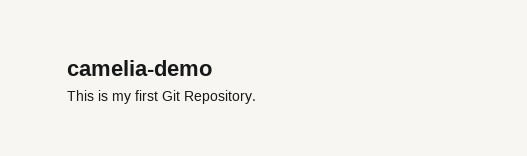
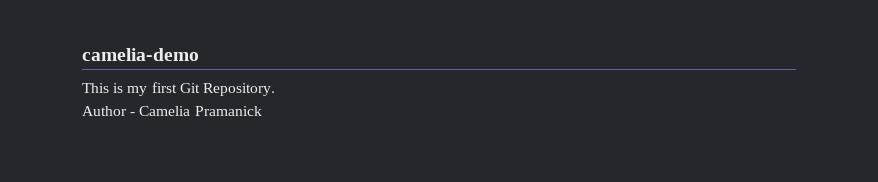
+ Author - Camelia Pramanick

